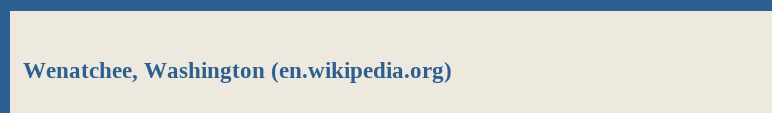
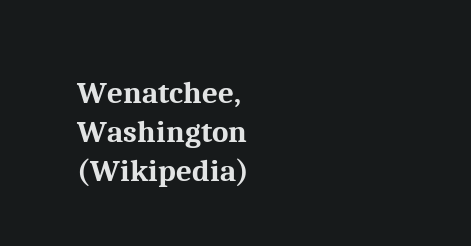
- Wenatchee, Washington (en.wikipedia.org)
+ Wenatchee, Washington (Wikipedia)

